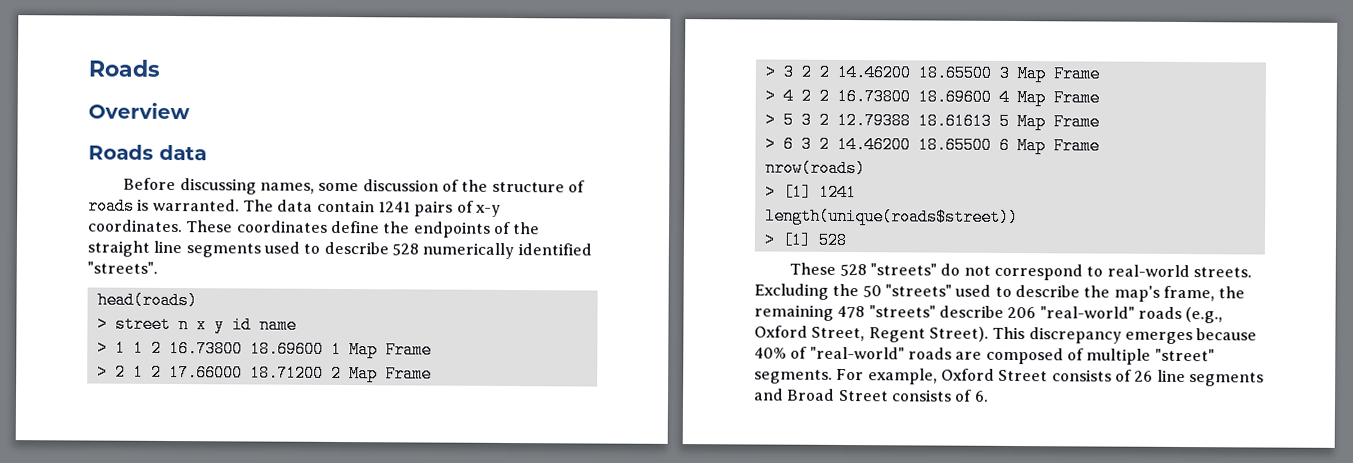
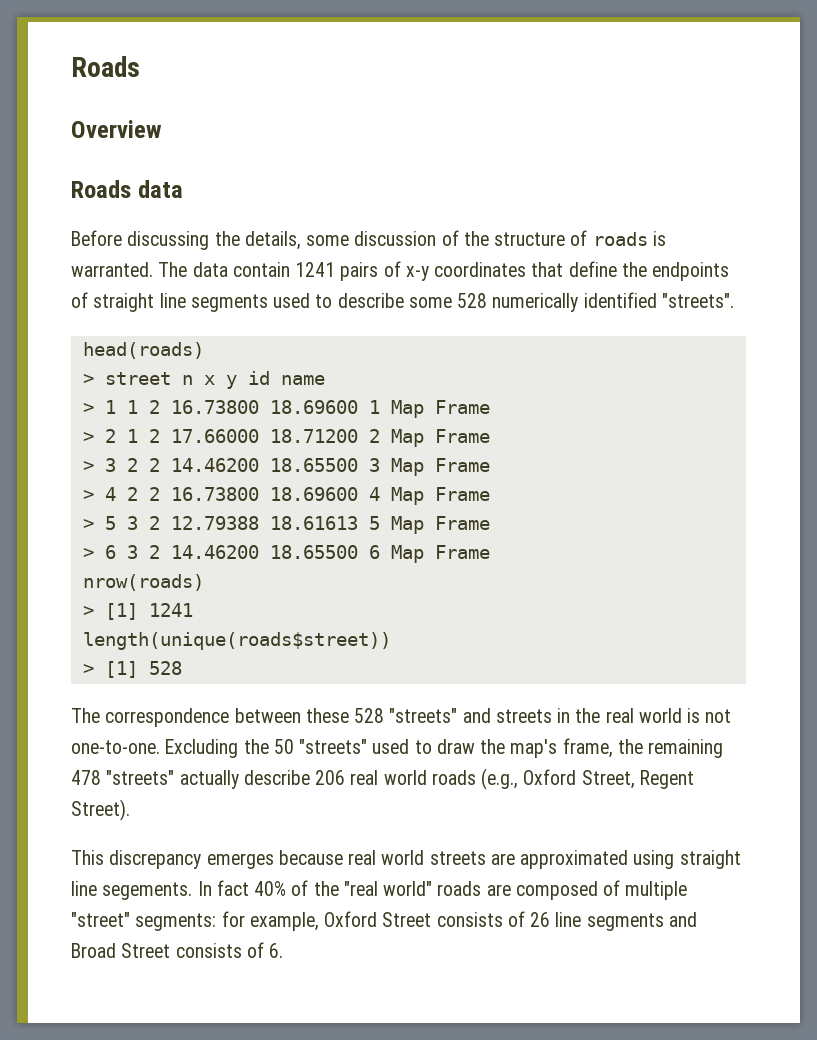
- Before discussing names, some discussion of the structure of roads is warranted.
+ Before discussing the details, some discussion of the structure of roads is warranted.
- The data contain 1241 pairs of x-y coordinates. These coordinates define the endpoints of the straight line segments used to describe 528 numerically identified "streets".
+ The data contain 1241 pairs of x-y coordinates that define the endpoints of straight line segments used to describe some 528 numerically identified "streets".
- These 528 "streets" do not correspond to real-world streets.
+ The correspondence between these 528 "streets" and streets in the real world is not one-to-one.
- Excluding the 50 "streets" used to describe the map's frame, the remaining 478 "streets" describe 206 "real-world" roads (e.g., Oxford Street, Regent Street). This discrepancy emerges because 40% of "real-world" roads are composed of multiple "street" segments. For example, Oxford Street consists of 26 line segments and Broad Street consists of 6.
+ Excluding the 50 "streets" used to draw the map's frame, the remaining 478 "streets" actually describe 206 real world roads (e.g., Oxford Street, Regent Street).
+ This discrepancy emerges because real world streets are approximated using straight line segements. In fact 40% of the "real world" roads are composed of multiple "street" segments: for example, Oxford Street consists of 26 line segments and Broad Street consists of 6.

